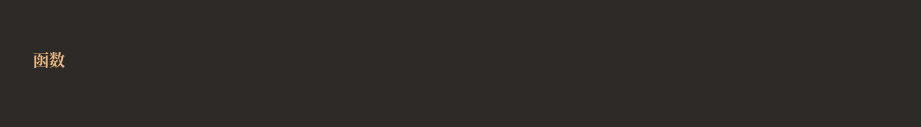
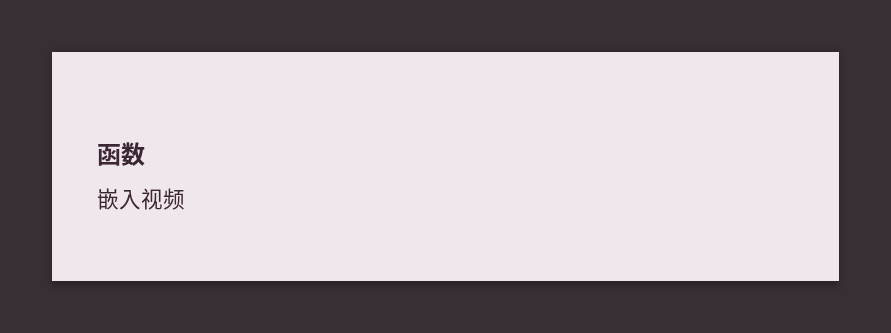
+ 嵌入视频

